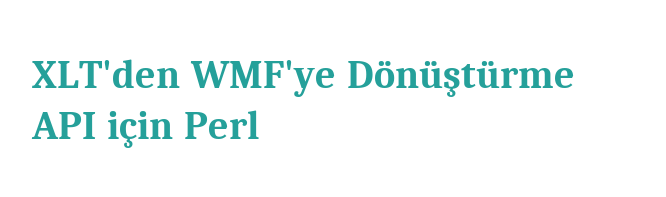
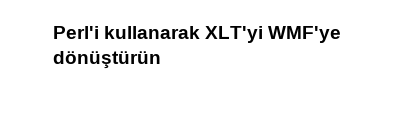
- XLT'den WMF'ye Dönüştürme API için Perl
+ Perl'i kullanarak XLT'yi WMF'ye dönüştürün

